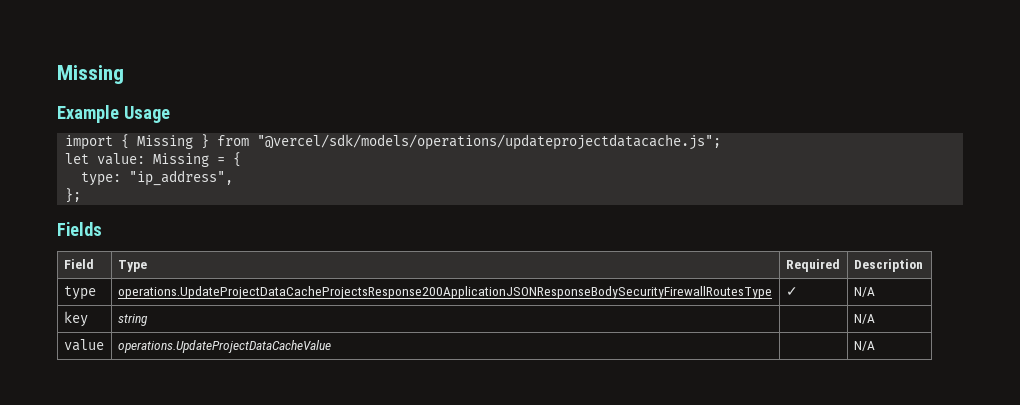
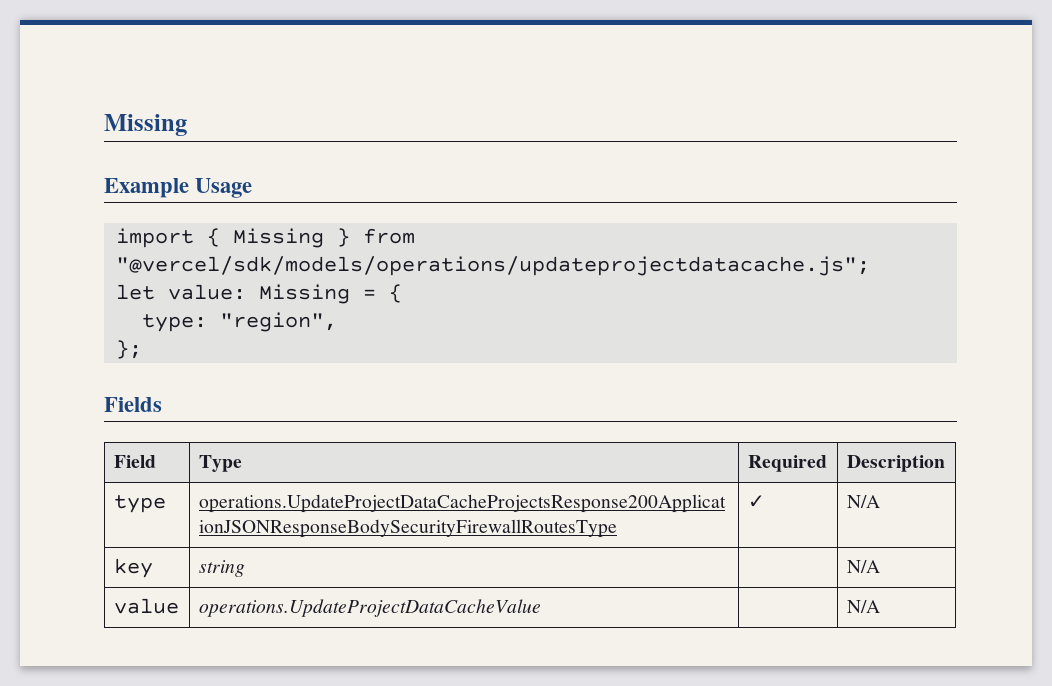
- type: "ip_address",
+ type: "region",

